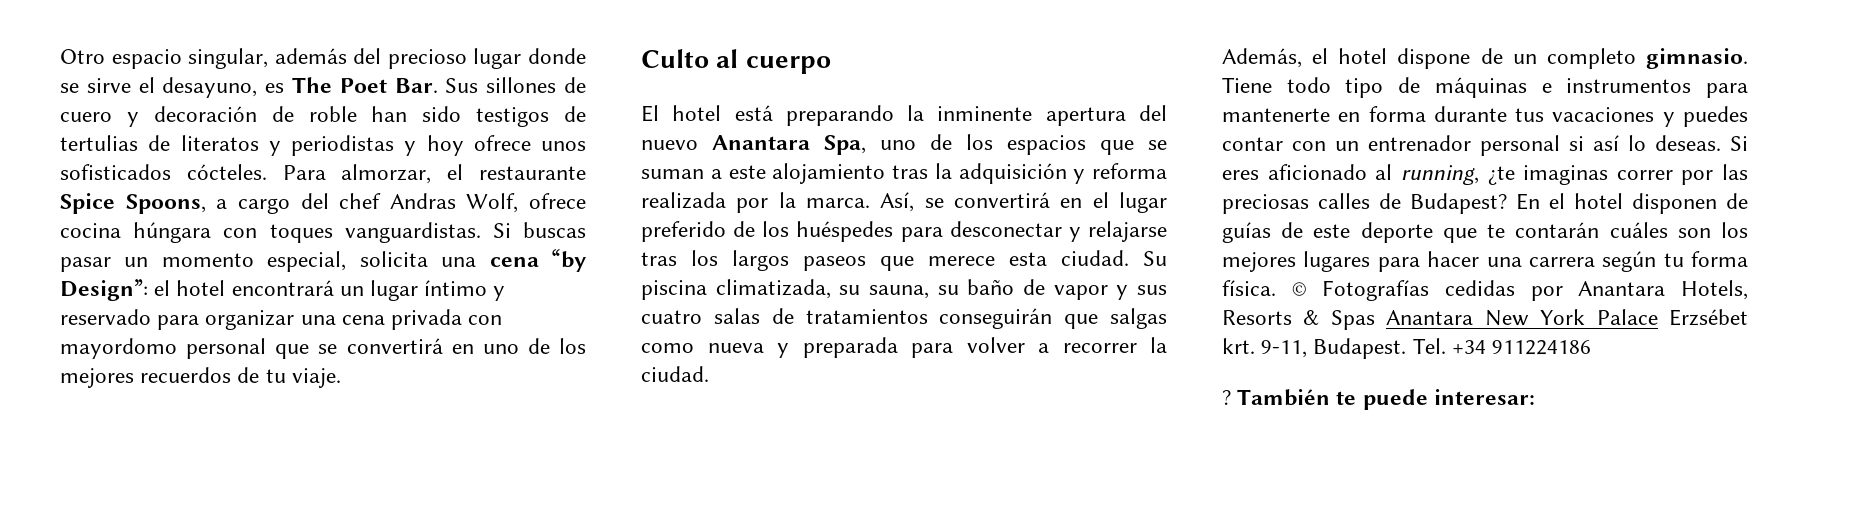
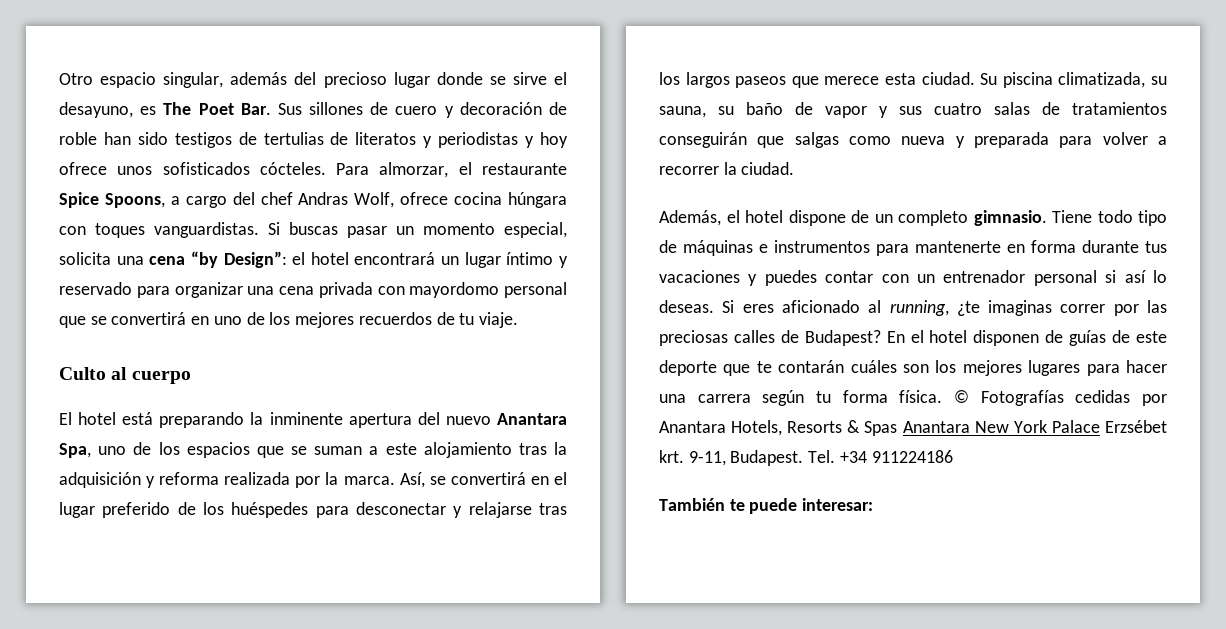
- ?

